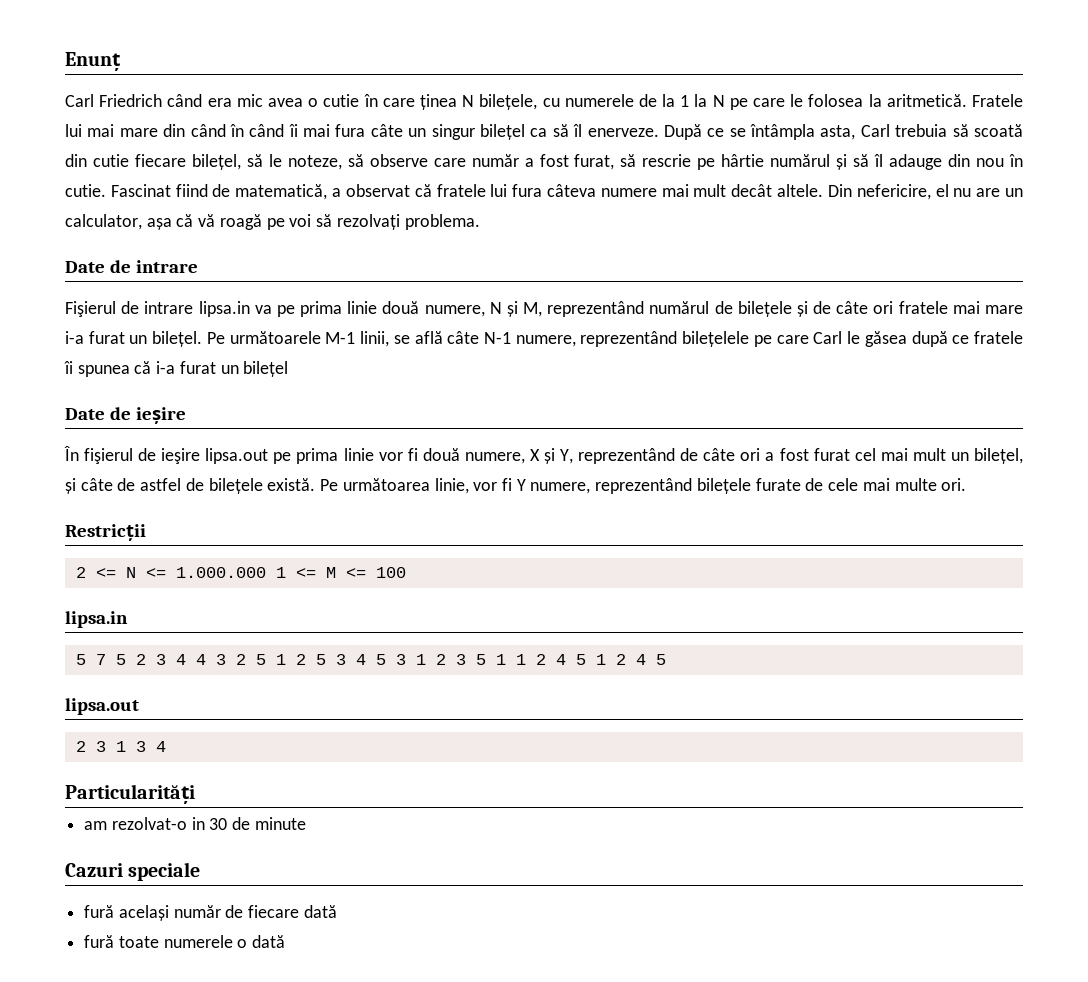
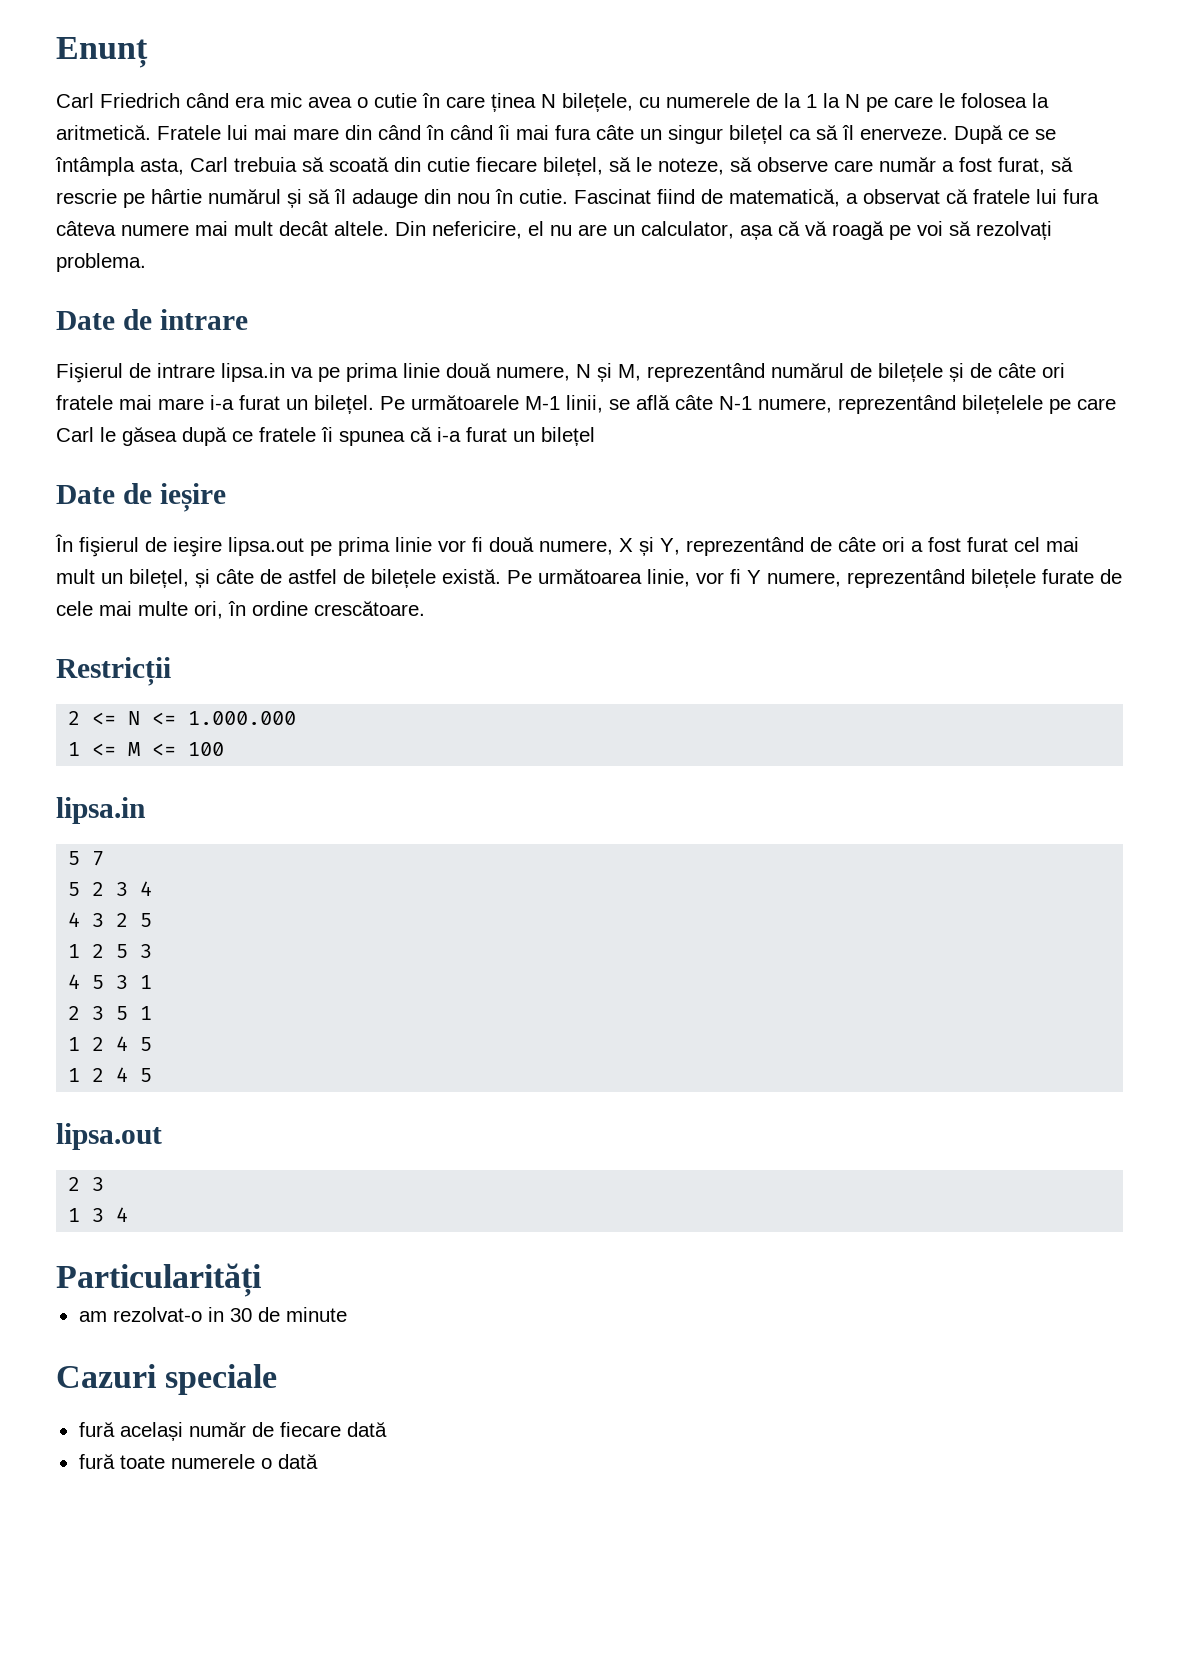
- Pe următoarea linie, vor fi Y numere, reprezentând bilețele furate de cele mai multe ori.
+ Pe următoarea linie, vor fi Y numere, reprezentând bilețele furate de cele mai multe ori, în ordine crescătoare.
- 2 <= N <= 1.000.000 1 <= M <= 100
+ 2 <= N <= 1.000.000
+ 1 <= M <= 100
- 5 7 5 2 3 4 4 3 2 5 1 2 5 3 4 5 3 1 2 3 5 1 1 2 4 5 1 2 4 5
+ 5 7
+ 5 2 3 4
+ 4 3 2 5
+ 1 2 5 3
+ 4 5 3 1
+ 2 3 5 1
+ 1 2 4 5
+ 1 2 4 5
  lipsa.out
- 2 3 1 3 4
+ 2 3
+ 1 3 4

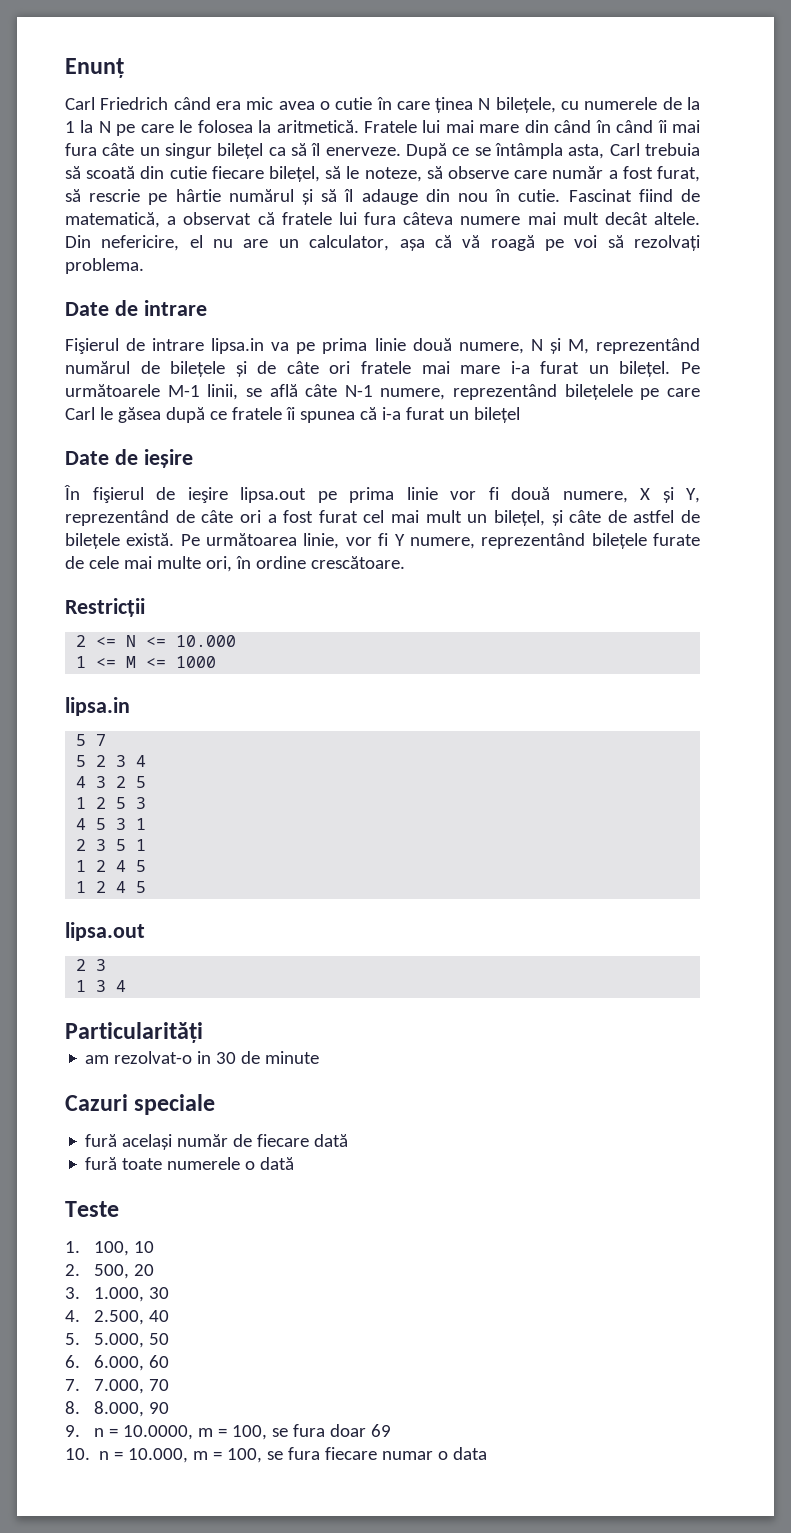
- 2 <= N <= 1.000.000
+ 2 <= N <= 10.000
- 1 <= M <= 100
+ 1 <= M <= 1000
+ Teste
+ 1. 100, 10
+ 2. 500, 20
+ 3. 1.000, 30
+ 4. 2.500, 40
+ 5. 5.000, 50
+ 6. 6.000, 60
+ 7. 7.000, 70
+ 8. 8.000, 90
+ 9. n = 10.0000, m = 100, se fura doar 69
+ 10. n = 10.000, m = 100, se fura fiecare numar o data

